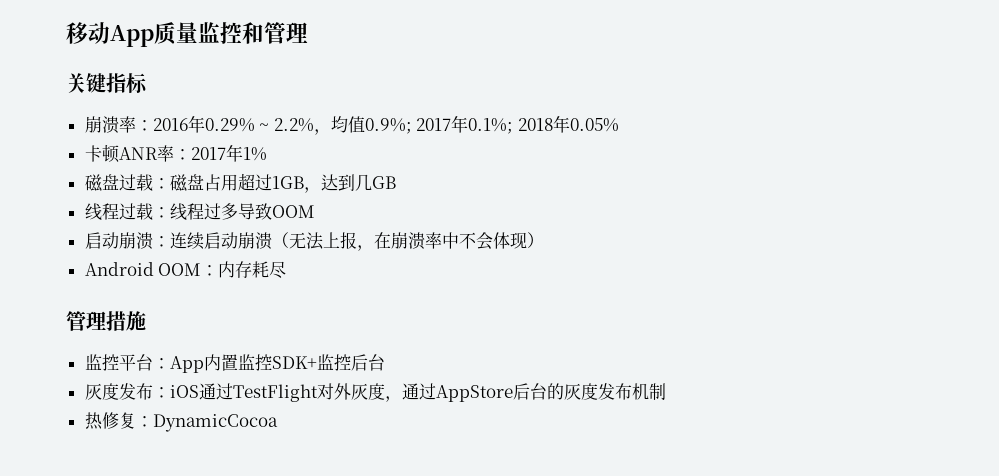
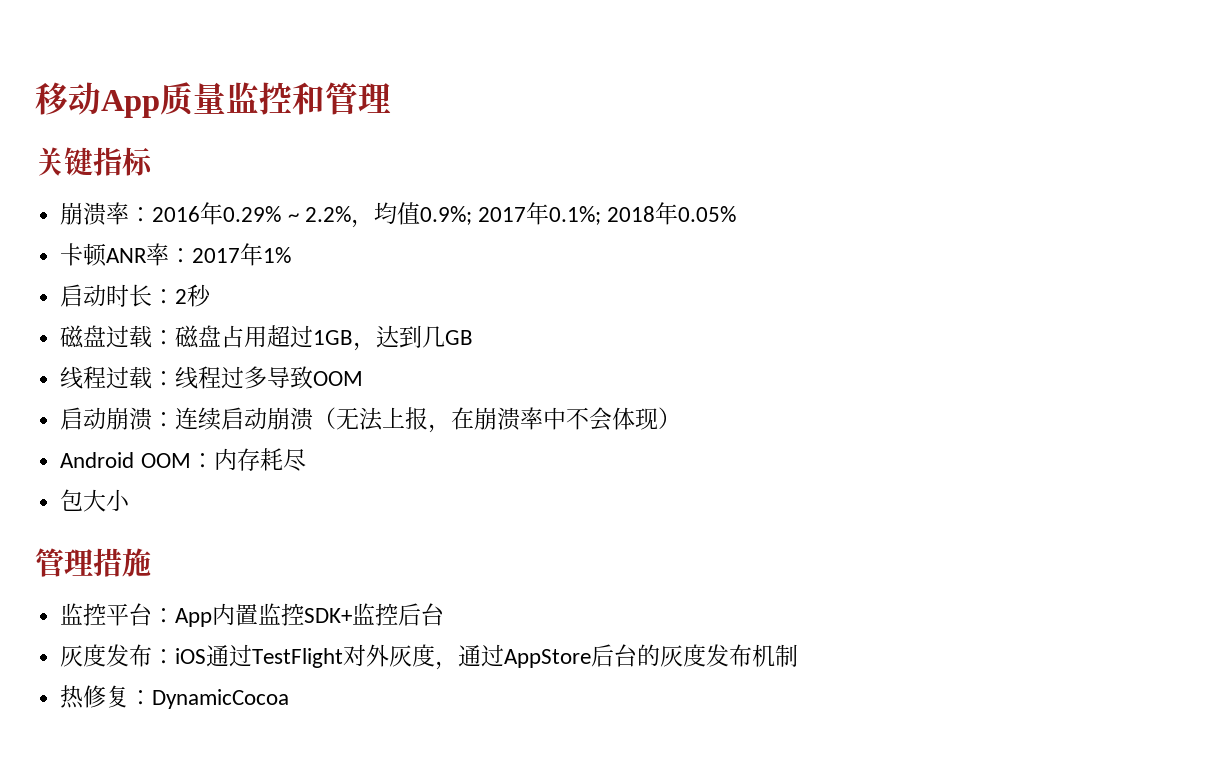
+ 启动时长：2秒
+ 包大小

